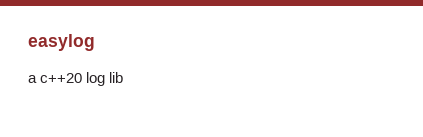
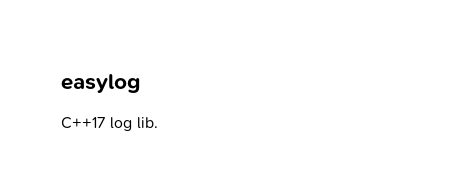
- a c++20 log lib
+ C++17 log lib.

